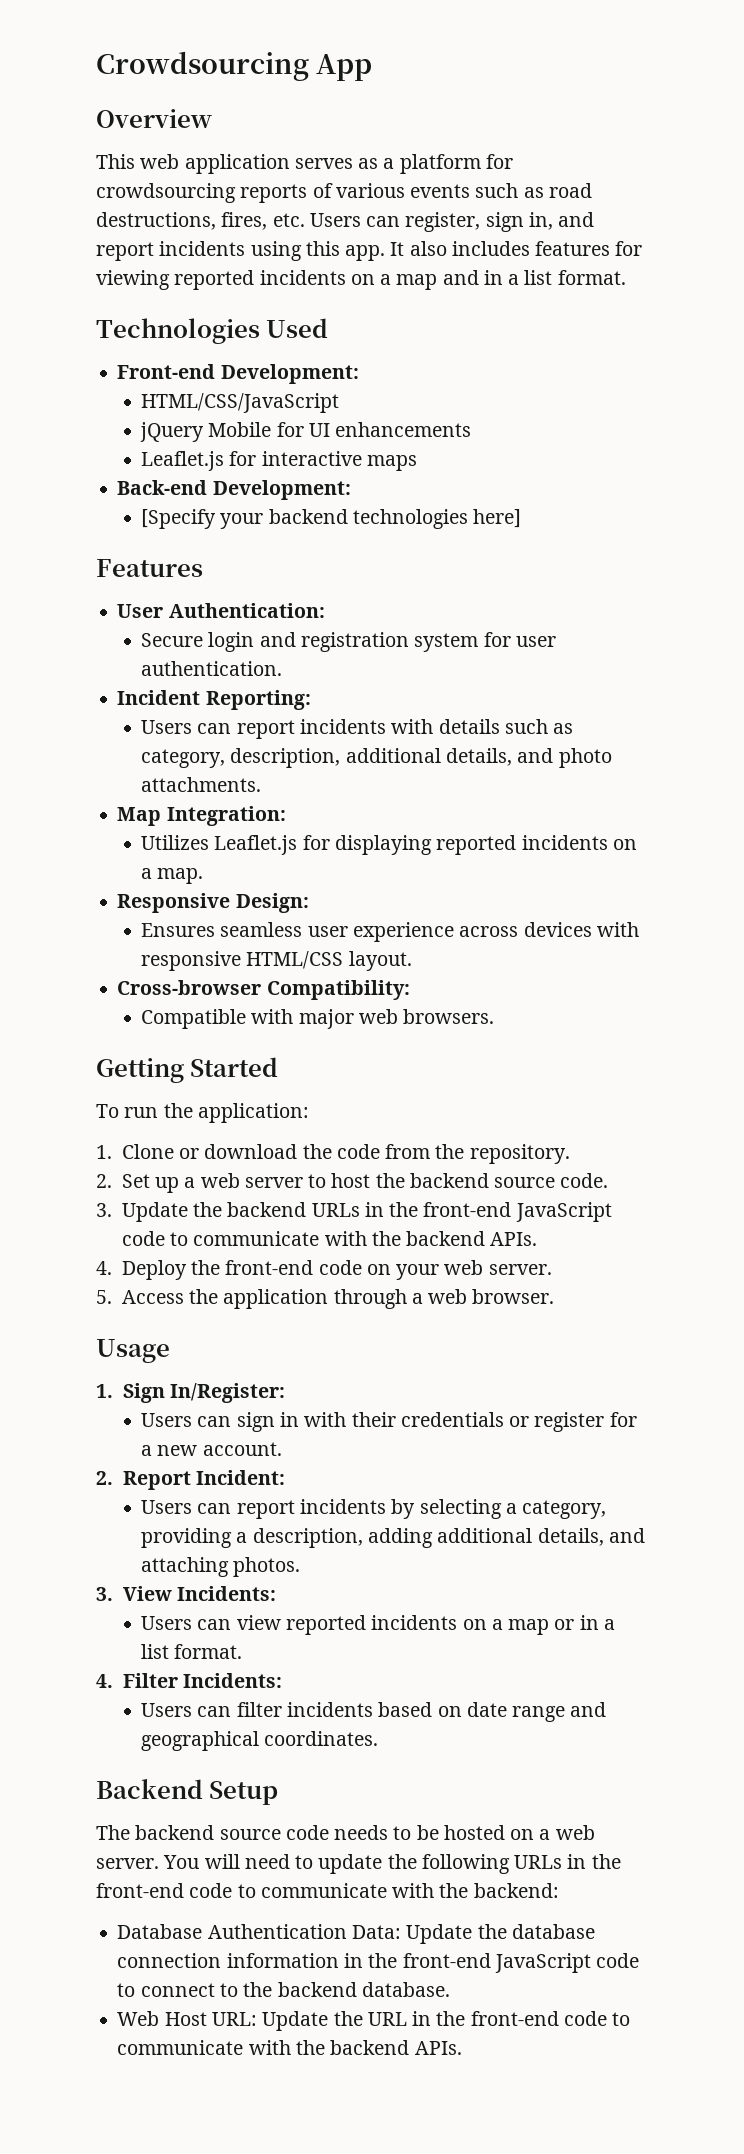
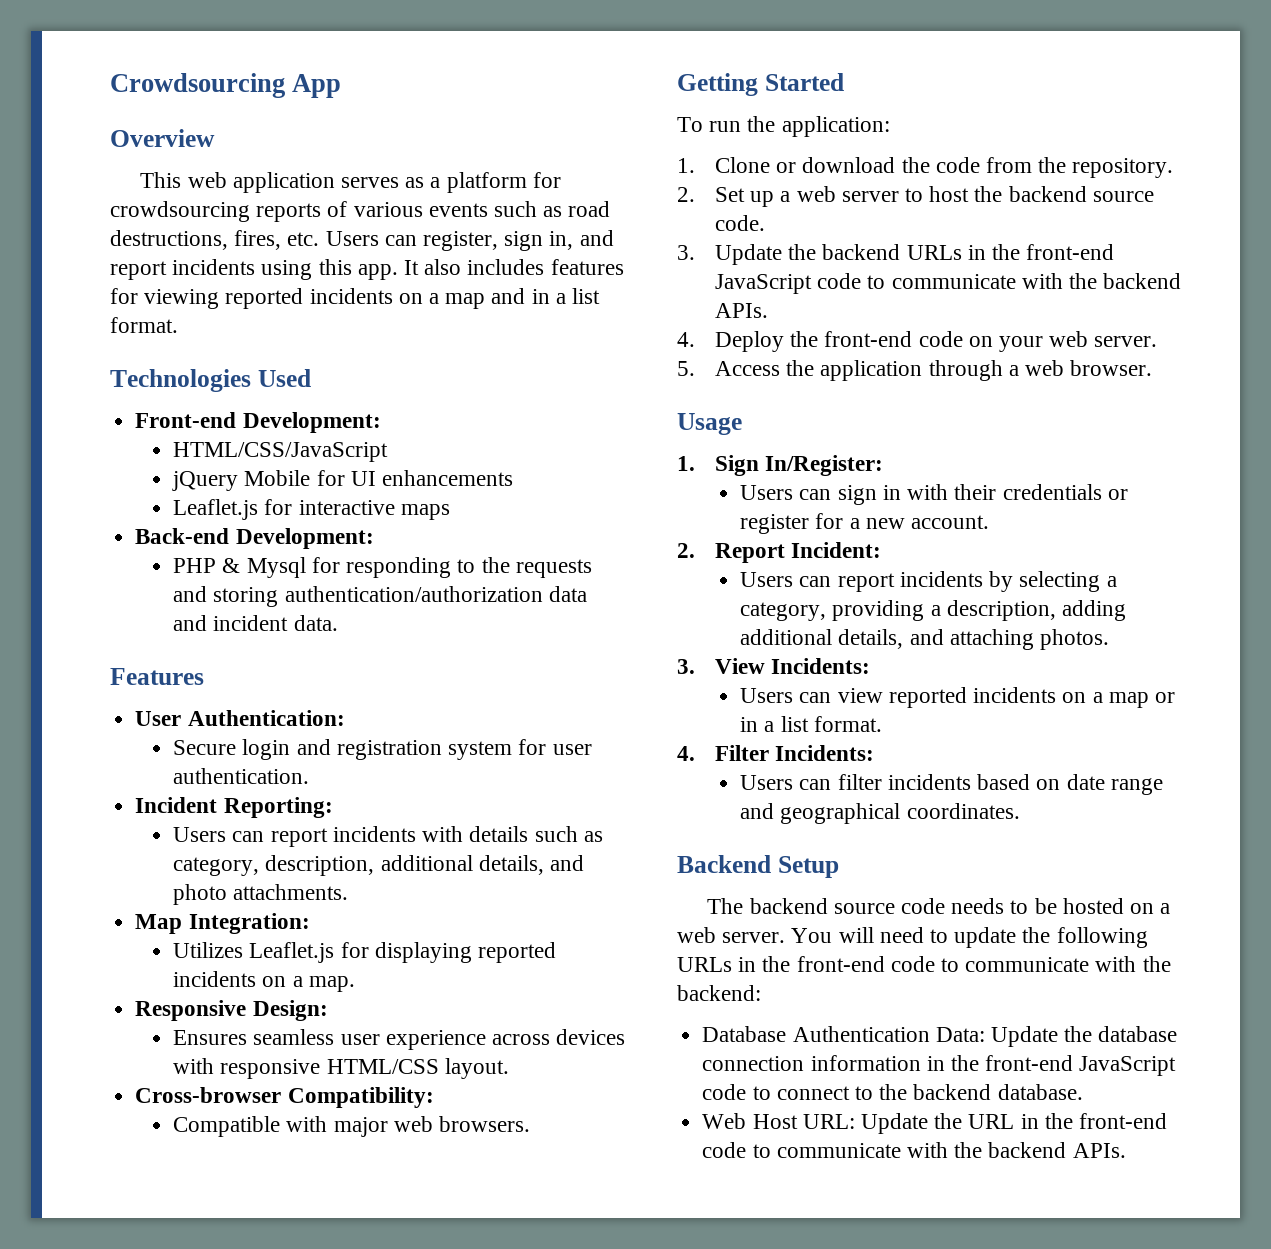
- [Specify your backend technologies here]
+ PHP & Mysql for responding to the requests and storing authentication/authorization data and incident data.

